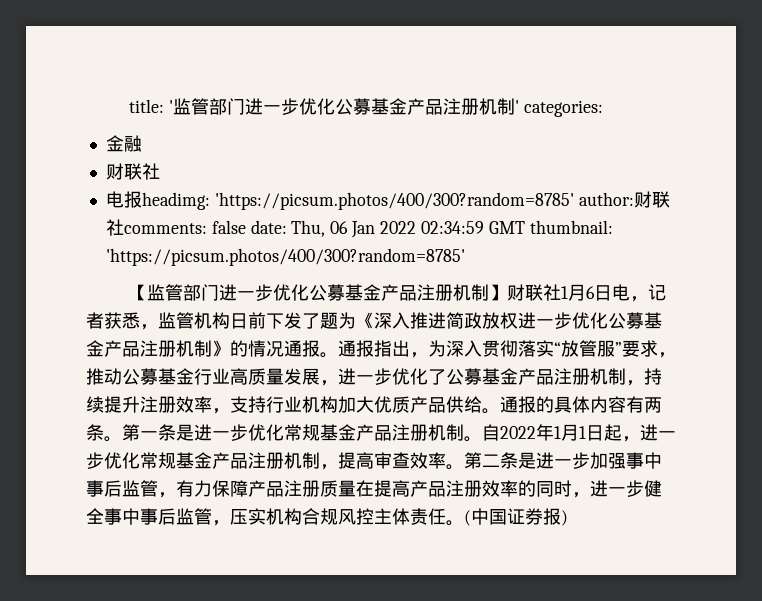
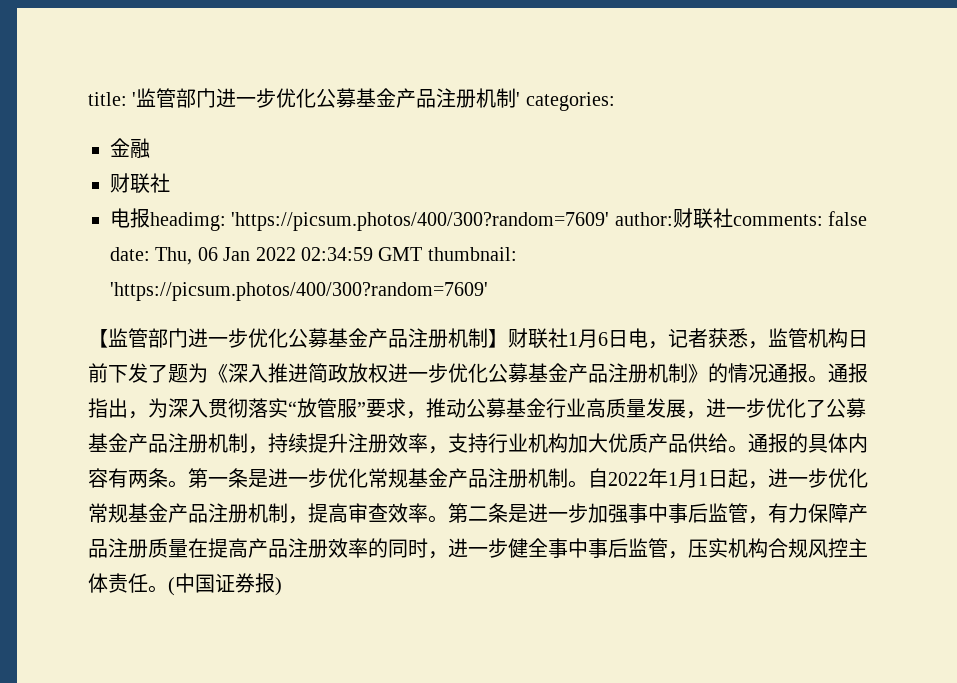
- 电报headimg: 'https://picsum.photos/400/300?random=8785' author:财联社comments: false date: Thu, 06 Jan 2022 02:34:59 GMT thumbnail: 'https://picsum.photos/400/300?random=8785'
+ 电报headimg: 'https://picsum.photos/400/300?random=7609' author:财联社comments: false date: Thu, 06 Jan 2022 02:34:59 GMT thumbnail: 'https://picsum.photos/400/300?random=7609'

